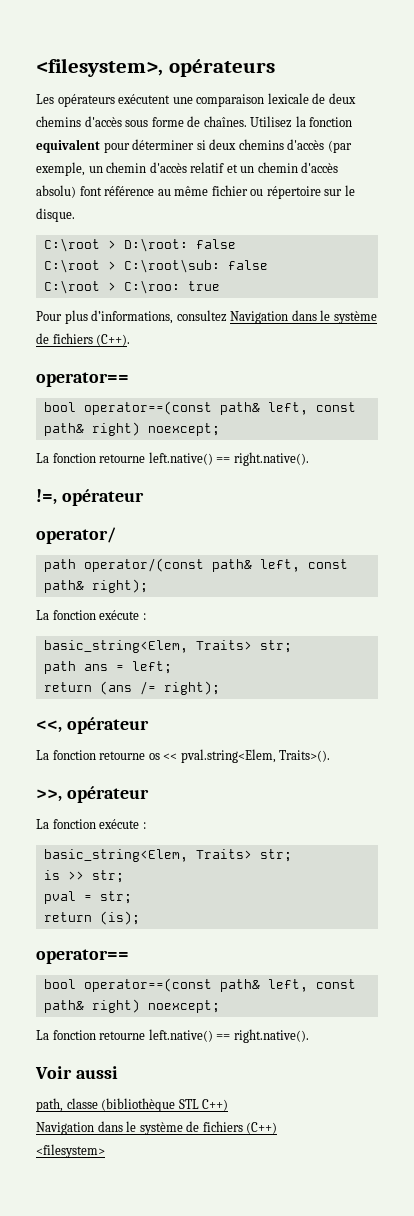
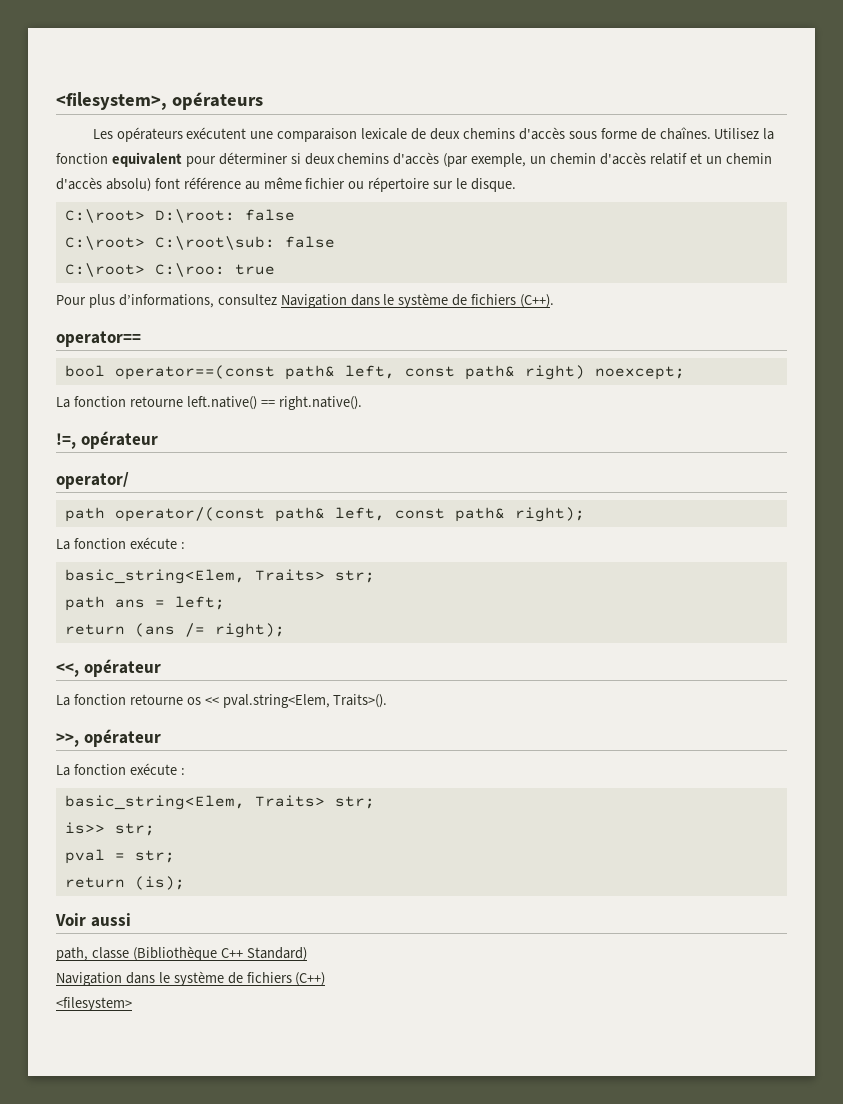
- C:\root > D:\root: false
+ C:\root> D:\root: false
- C:\root > C:\root\sub: false
+ C:\root> C:\root\sub: false
- C:\root > C:\roo: true
+ C:\root> C:\roo: true
- is >> str;
+ is>> str;
  return (is);
- operator==
- bool operator==(const path& left, const path& right) noexcept;
- La fonction retourne left.native() == right.native().
- path, classe (bibliothèque STL C++)
+ path, classe (Bibliothèque C++ Standard)

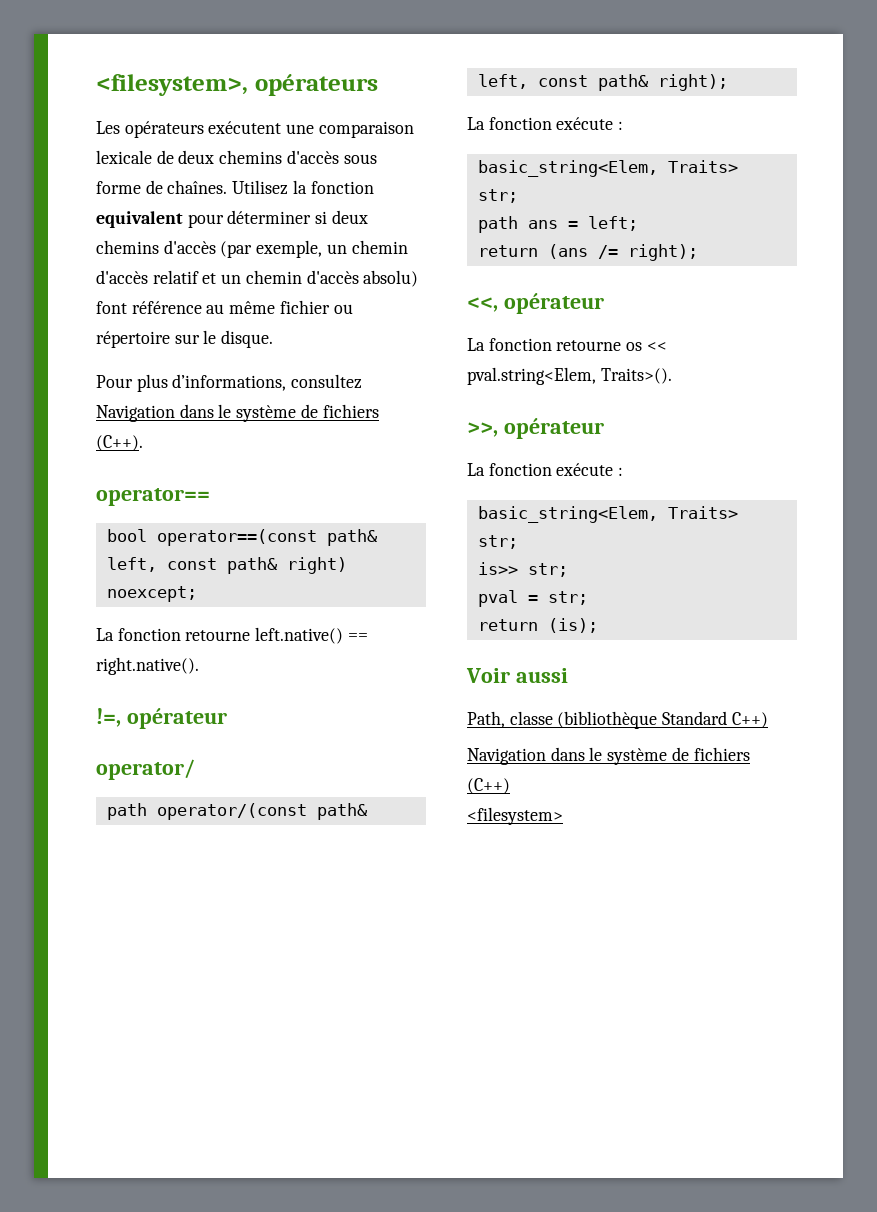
- C:\root> D:\root: false
- C:\root> C:\root\sub: false
- C:\root> C:\roo: true
- path, classe (Bibliothèque C++ Standard)
+ Path, classe (bibliothèque Standard C++)

